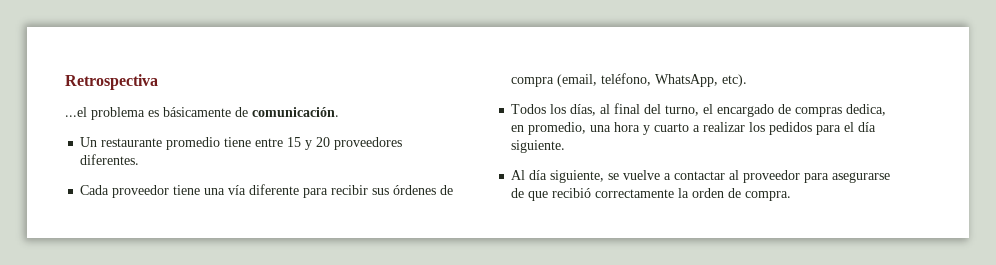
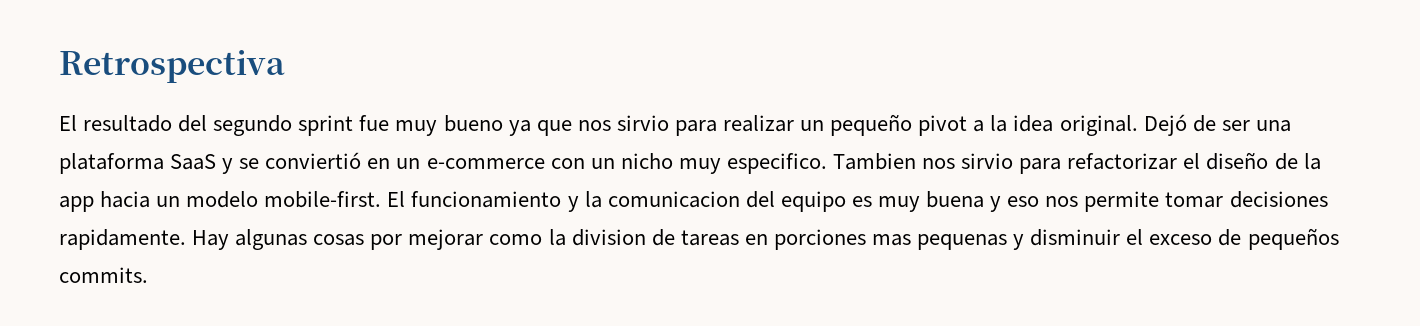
- ...el problema es básicamente de comunicación.
- Un restaurante promedio tiene entre 15 y 20 proveedores diferentes.
- Cada proveedor tiene una vía diferente para recibir sus órdenes de compra (email, teléfono, WhatsApp, etc).
- Todos los días, al final del turno, el encargado de compras dedica, en promedio, una hora y cuarto a realizar los pedidos para el día siguiente.
- Al día siguiente, se vuelve a contactar al proveedor para asegurarse de que recibió correctamente la orden de compra.
+ El resultado del segundo sprint fue muy bueno ya que nos sirvio para realizar un pequeño pivot a la idea original. Dejó de ser una plataforma SaaS y se conviertió en un e-commerce con un nicho muy especifico. Tambien nos sirvio para refactorizar el diseño de la app hacia un modelo mobile-first. El funcionamiento y la comunicacion del equipo es muy buena y eso nos permite tomar decisiones rapidamente. Hay algunas cosas por mejorar como la division de tareas en porciones mas pequenas y disminuir el exceso de pequeños commits.

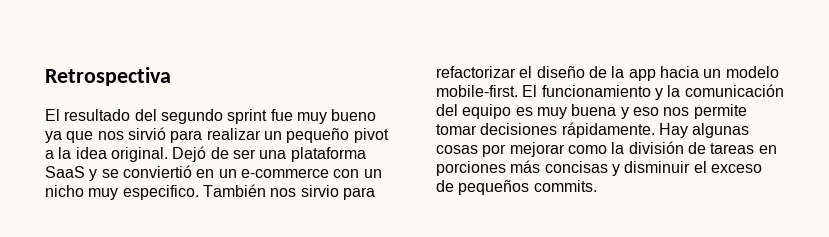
- El resultado del segundo sprint fue muy bueno ya que nos sirvio para realizar un pequeño pivot a la idea original.
+ El resultado del segundo sprint fue muy bueno ya que nos sirvió para realizar un pequeño pivot a la idea original.
- Tambien nos sirvio para refactorizar el diseño de la app hacia un modelo mobile-first.
+ También nos sirvio para refactorizar el diseño de la app hacia un modelo mobile-first.
- El funcionamiento y la comunicacion del equipo es muy buena y eso nos permite tomar decisiones rapidamente.
+ El funcionamiento y la comunicación del equipo es muy buena y eso nos permite tomar decisiones rápidamente.
- Hay algunas cosas por mejorar como la division de tareas en porciones mas pequenas y disminuir el exceso de pequeños commits.
+ Hay algunas cosas por mejorar como la división de tareas en porciones más concisas y disminuir el exceso de pequeños commits.

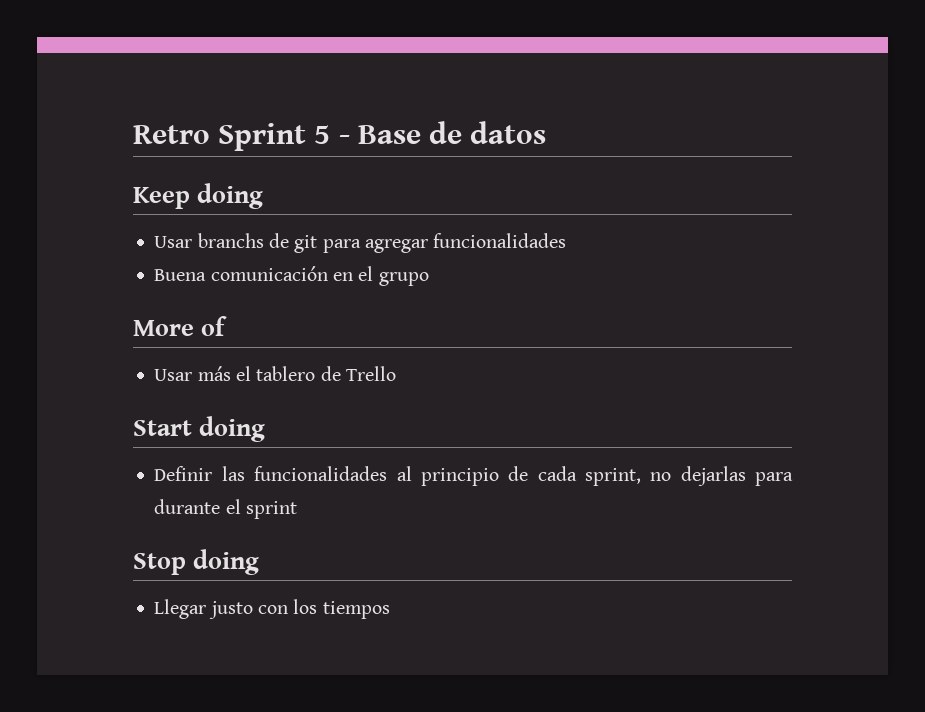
- Retrospectiva
- El resultado del segundo sprint fue muy bueno ya que nos sirvió para realizar un pequeño pivot a la idea original. Dejó de ser una plataforma SaaS y se conviertió en un e-commerce con un nicho muy especifico. También nos sirvio para refactorizar el diseño de la app hacia un modelo mobile-first. El funcionamiento y la comunicación del equipo es muy buena y eso nos permite tomar decisiones rápidamente. Hay algunas cosas por mejorar como la división de tareas en porciones más concisas y disminuir el exceso de pequeños commits.
+ Retro Sprint 5 - Base de datos
+ Keep doing
+ Usar branchs de git para agregar funcionalidades
+ Buena comunicación en el grupo
+ More of
+ Usar más el tablero de Trello
+ Start doing
+ Definir las funcionalidades al principio de cada sprint, no dejarlas para durante el sprint
+ Stop doing
+ Llegar justo con los tiempos

